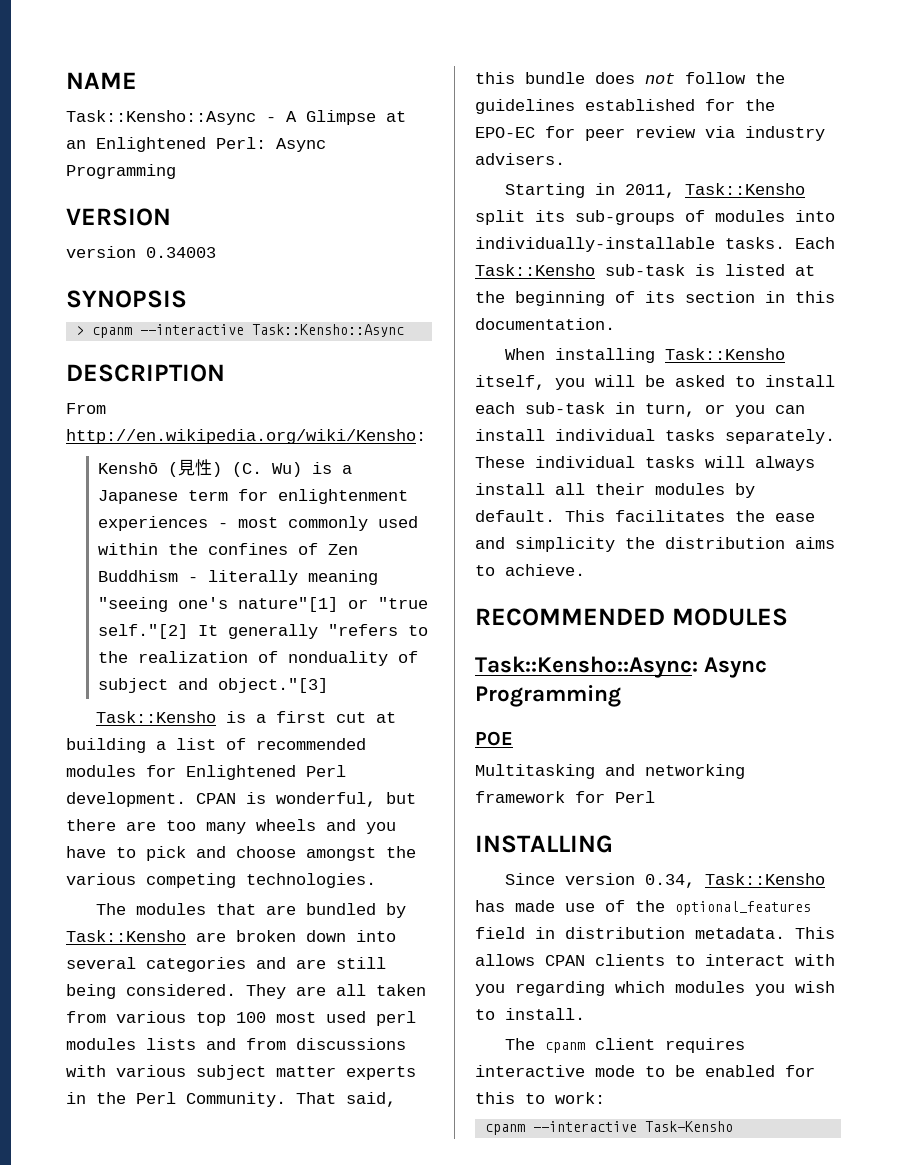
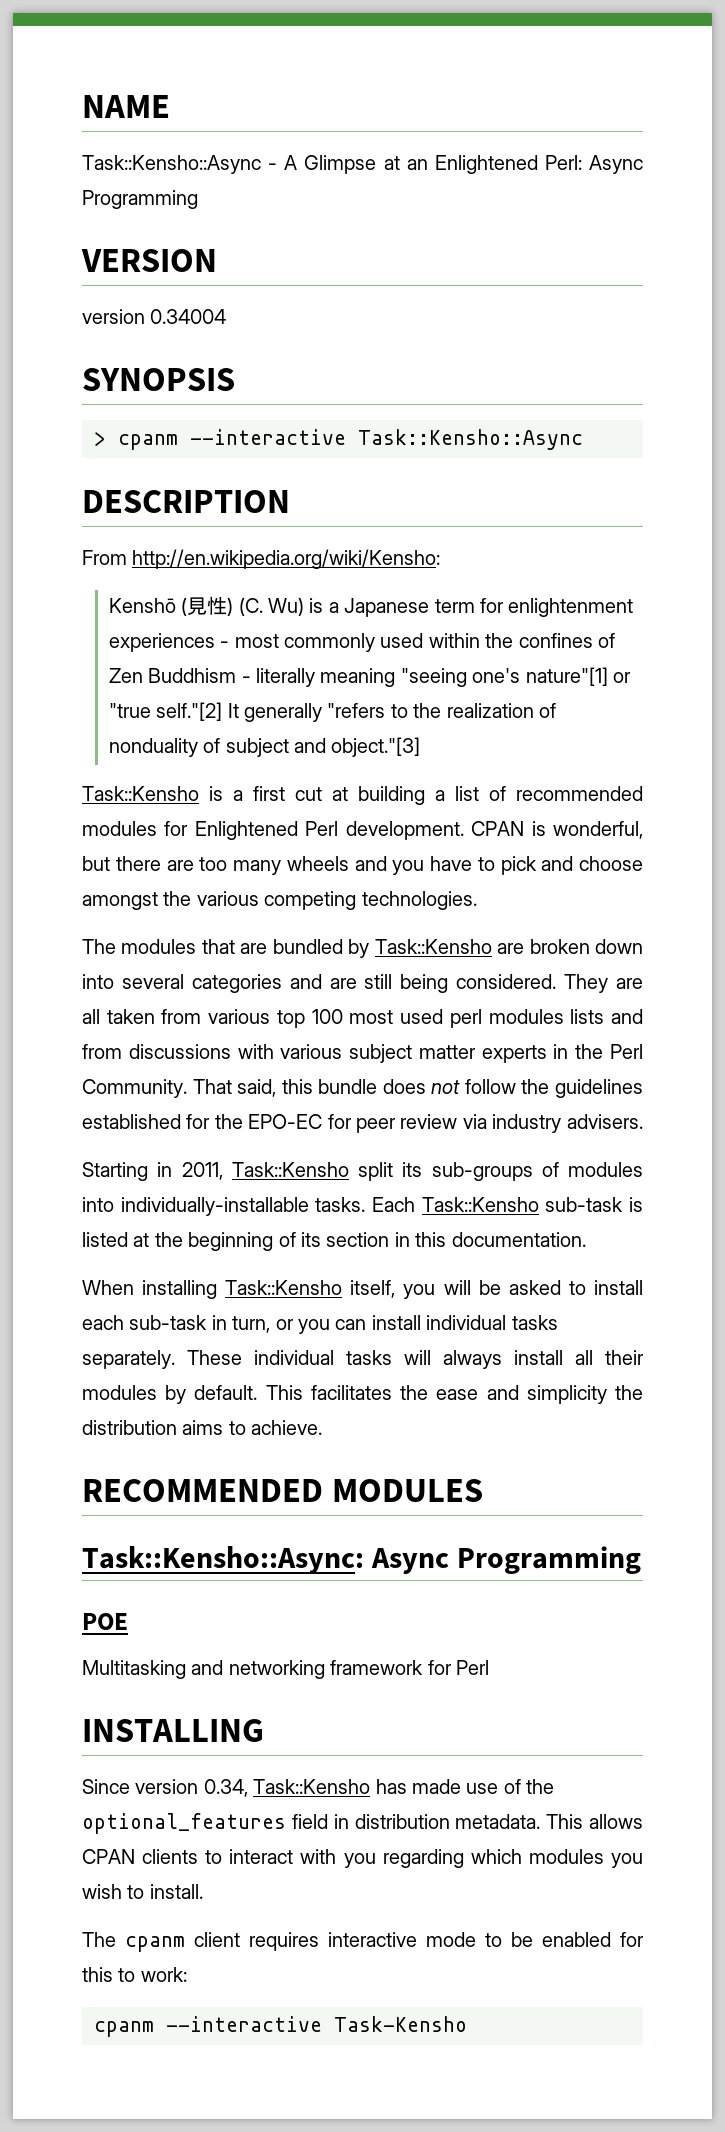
- version 0.34003
+ version 0.34004

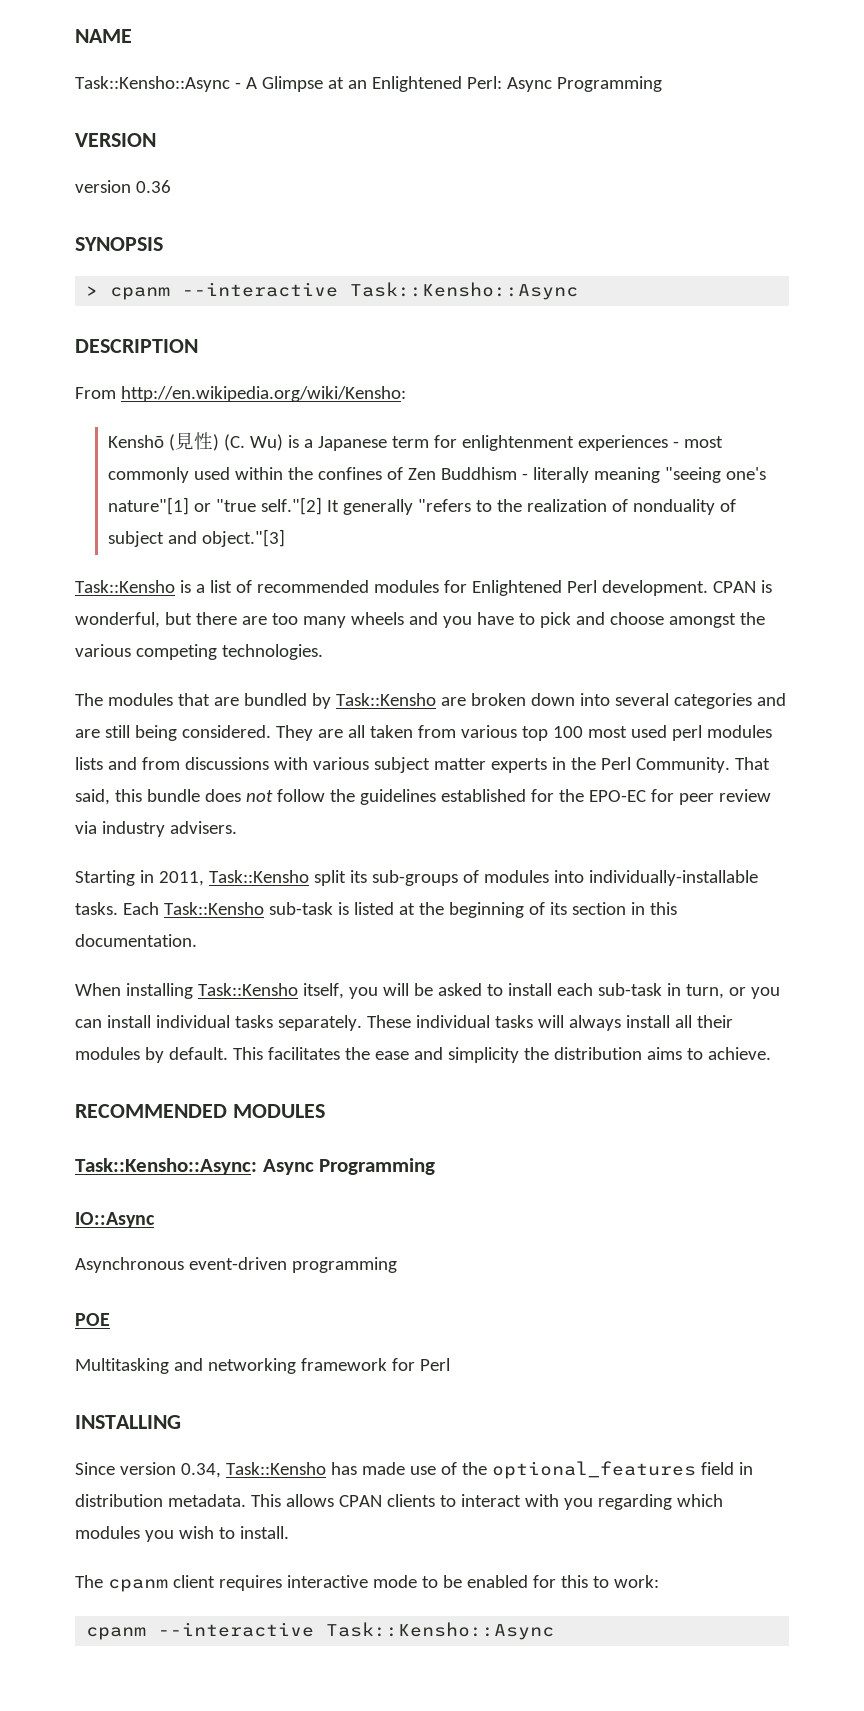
- version 0.34004
+ version 0.36
- Task::Kensho is a first cut at building a list of recommended modules for Enlightened Perl development.
+ Task::Kensho is a list of recommended modules for Enlightened Perl development.
+ IO::Async
+ Asynchronous event-driven programming
  The cpanm client requires interactive mode to be enabled for this to work:
- cpanm --interactive Task-Kensho
+ cpanm --interactive Task::Kensho::Async

